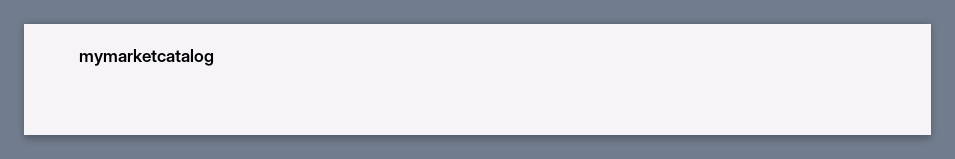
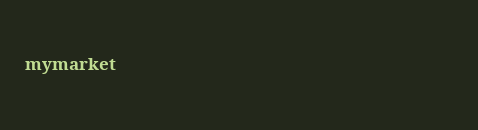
- mymarketcatalog
+ mymarket

